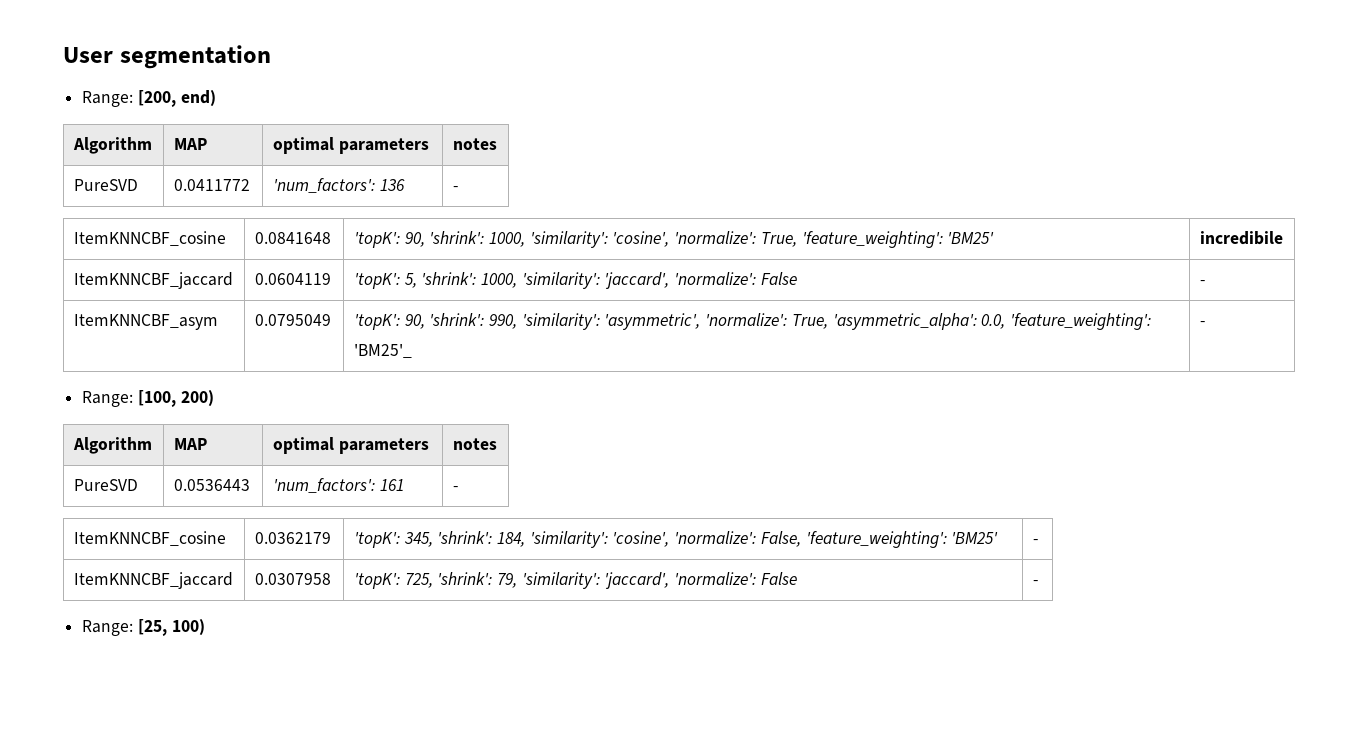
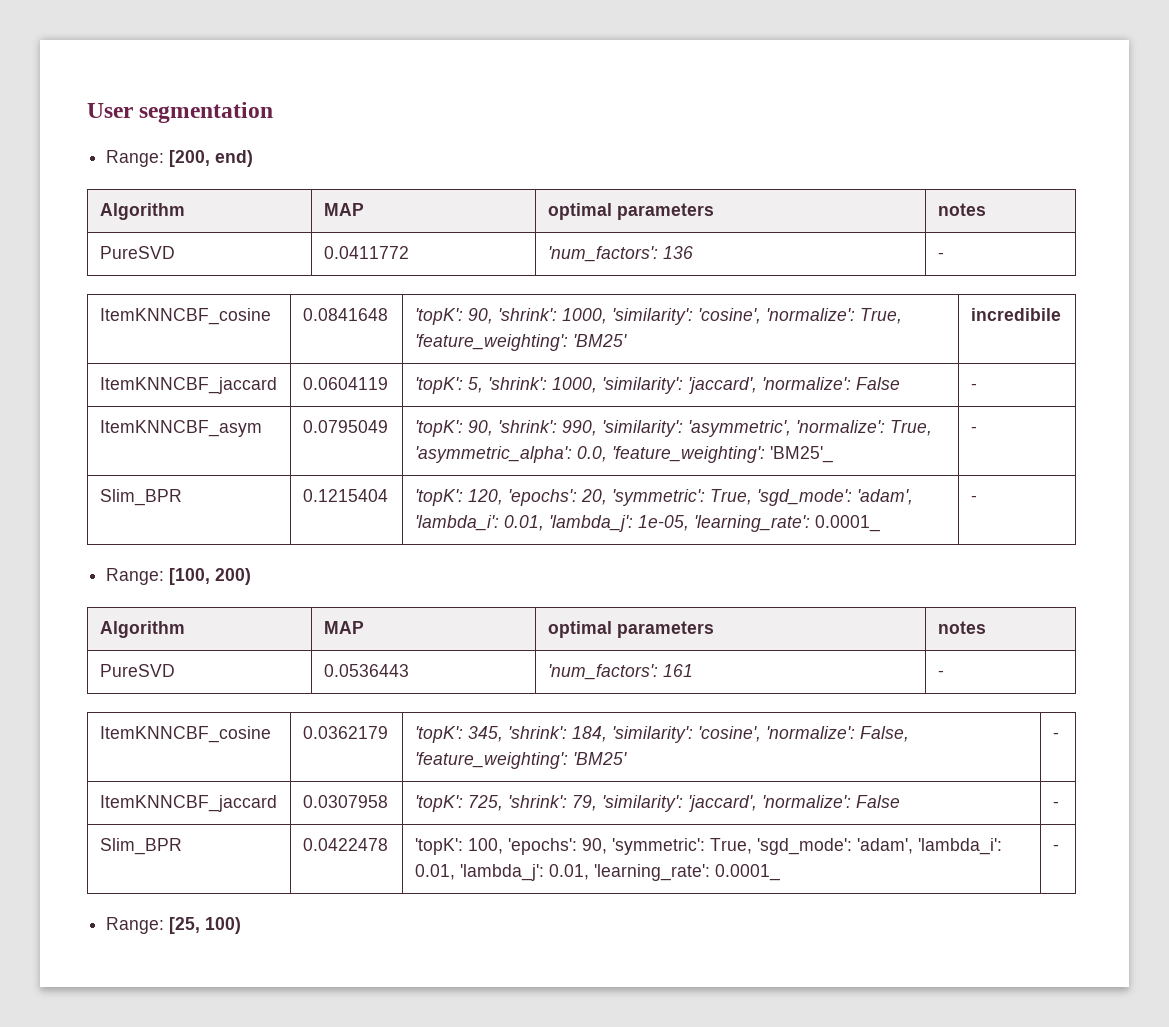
+ Slim_BPR | 0.1215404 | 'topK': 120, 'epochs': 20, 'symmetric': True, 'sgd_mode': 'adam', 'lambda_i': 0.01, 'lambda_j': 1e-05, 'learning_rate': 0.0001_ | -
+ Slim_BPR | 0.0422478 | 'topK': 100, 'epochs': 90, 'symmetric': True, 'sgd_mode': 'adam', 'lambda_i': 0.01, 'lambda_j': 0.01, 'learning_rate': 0.0001_ | -

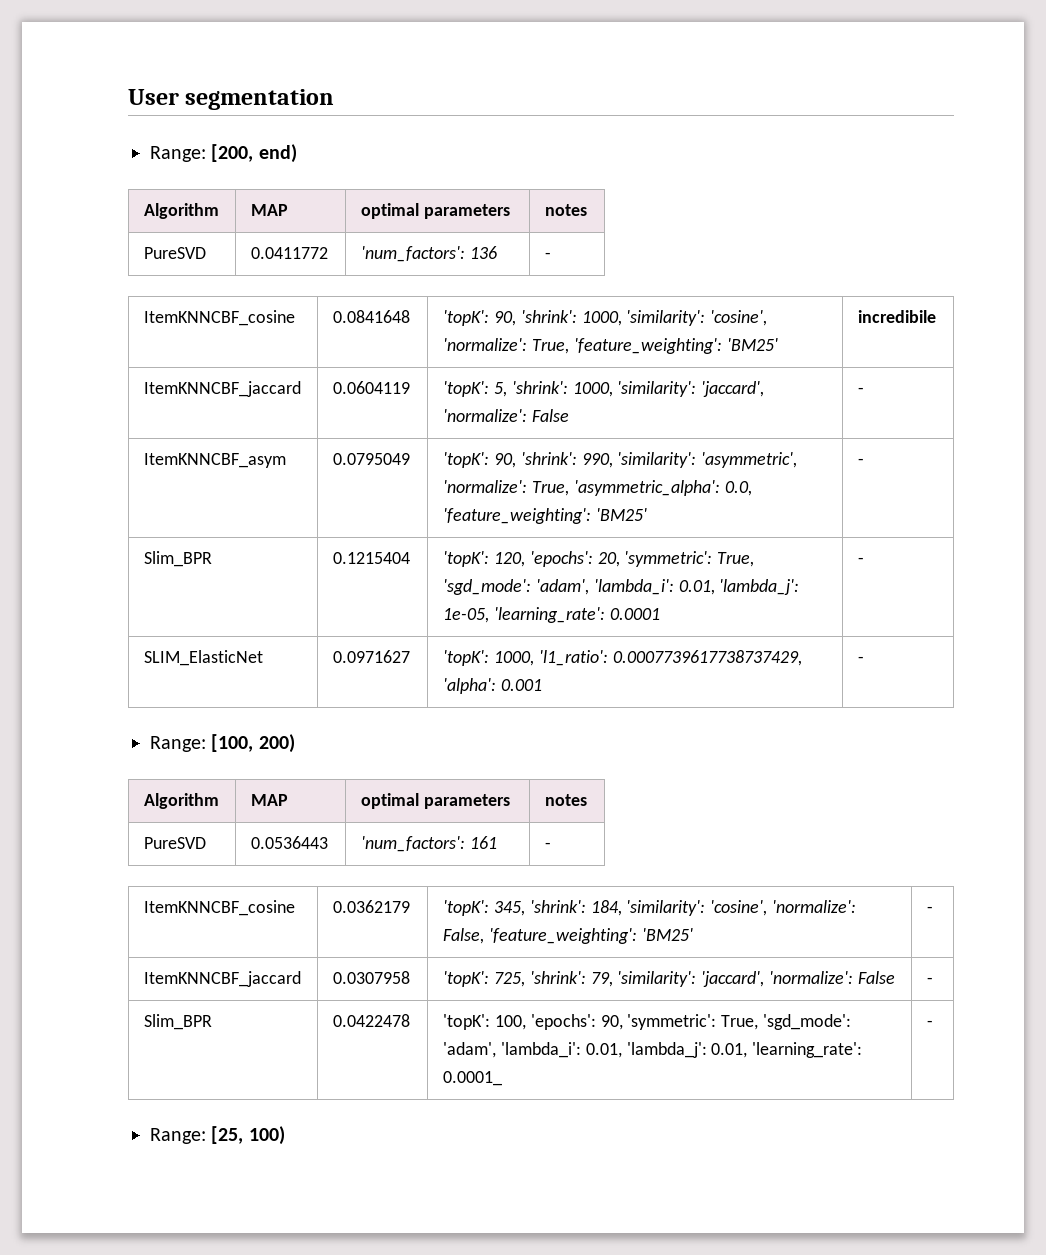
- ItemKNNCBF_asym | 0.0795049 | 'topK': 90, 'shrink': 990, 'similarity': 'asymmetric', 'normalize': True, 'asymmetric_alpha': 0.0, 'feature_weighting': 'BM25'_ | -
+ ItemKNNCBF_asym | 0.0795049 | 'topK': 90, 'shrink': 990, 'similarity': 'asymmetric', 'normalize': True, 'asymmetric_alpha': 0.0, 'feature_weighting': 'BM25' | -
- Slim_BPR | 0.1215404 | 'topK': 120, 'epochs': 20, 'symmetric': True, 'sgd_mode': 'adam', 'lambda_i': 0.01, 'lambda_j': 1e-05, 'learning_rate': 0.0001_ | -
+ Slim_BPR | 0.1215404 | 'topK': 120, 'epochs': 20, 'symmetric': True, 'sgd_mode': 'adam', 'lambda_i': 0.01, 'lambda_j': 1e-05, 'learning_rate': 0.0001 | -
+ SLIM_ElasticNet | 0.0971627 | 'topK': 1000, 'l1_ratio': 0.0007739617738737429, 'alpha': 0.001 | -

